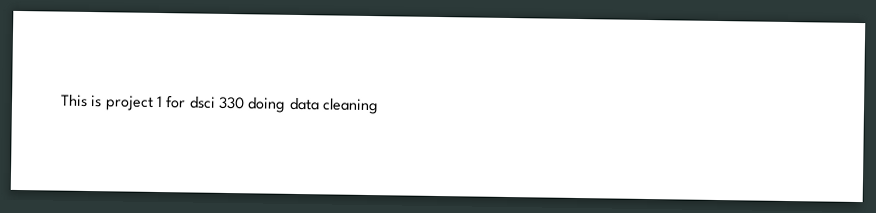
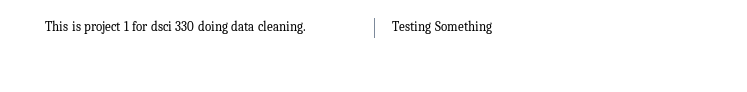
- This is project 1 for dsci 330 doing data cleaning
+ This is project 1 for dsci 330 doing data cleaning.
+ Testing Something

